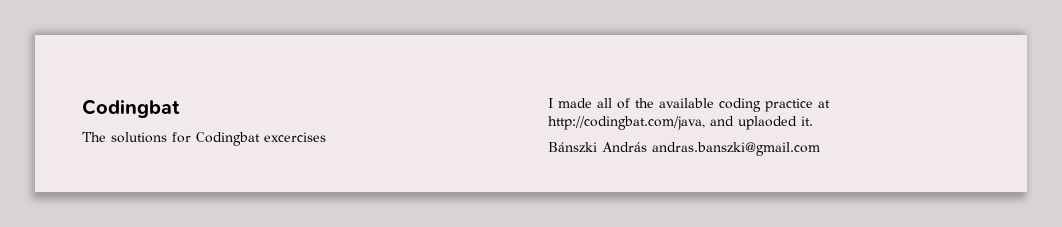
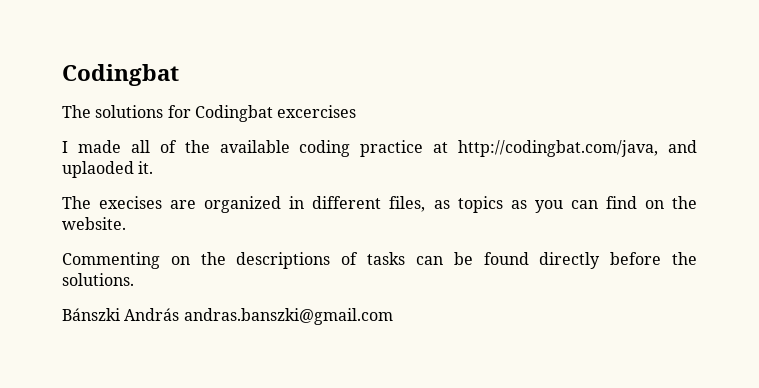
+ The execises are organized in different files, as topics as you can find on the website.
+ Commenting on the descriptions of tasks can be found directly before the solutions.

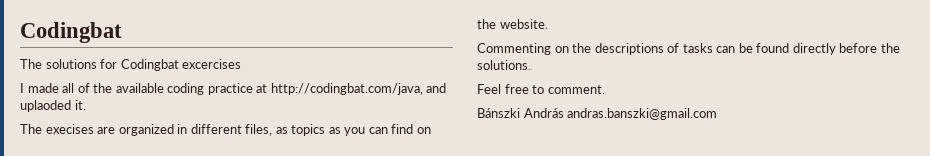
+ Feel free to comment.

